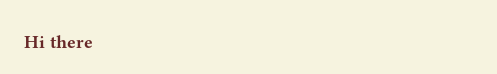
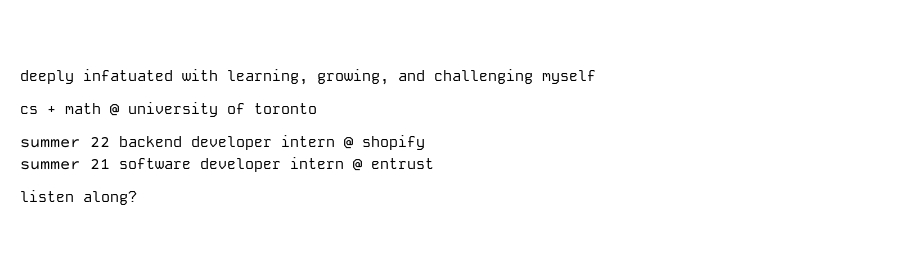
- Hi there
+ deeply infatuated with learning, growing, and challenging myself
+ cs + math @ university of toronto
+ summer 22 backend developer intern @ shopify
+ summer 21 software developer intern @ entrust
+ listen along?

